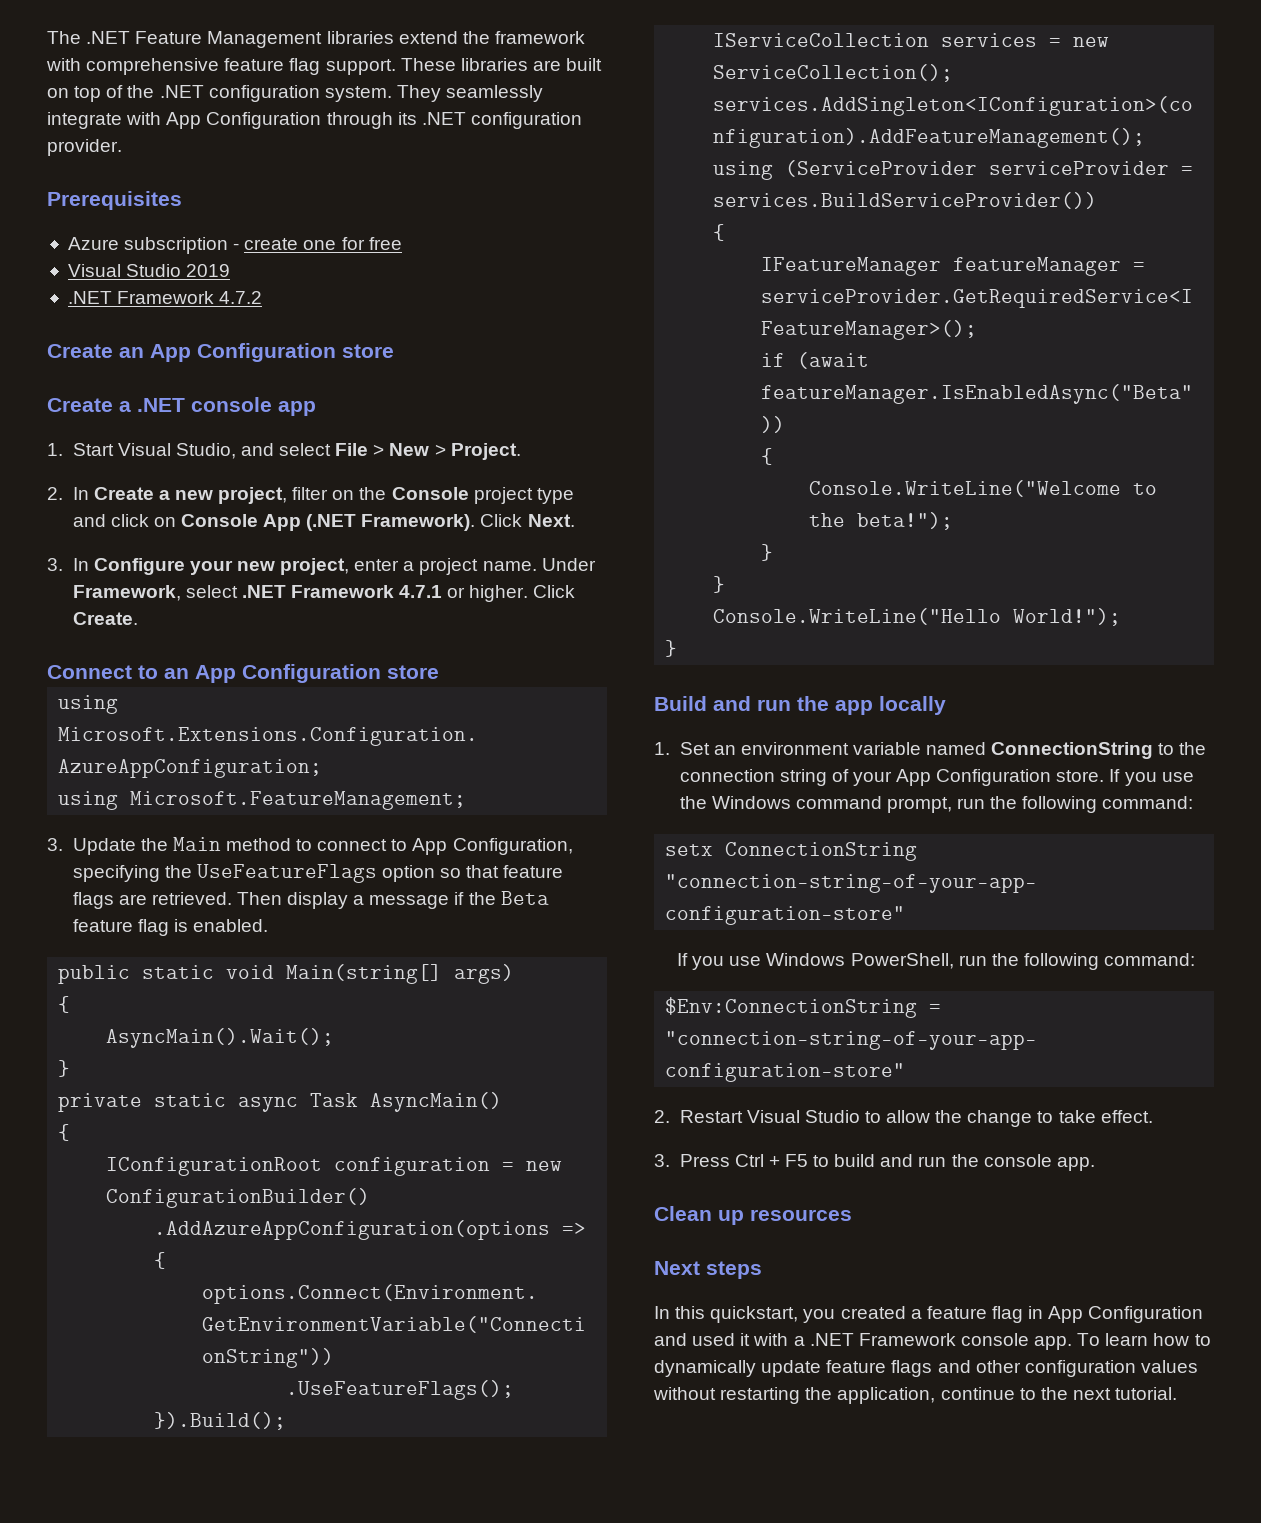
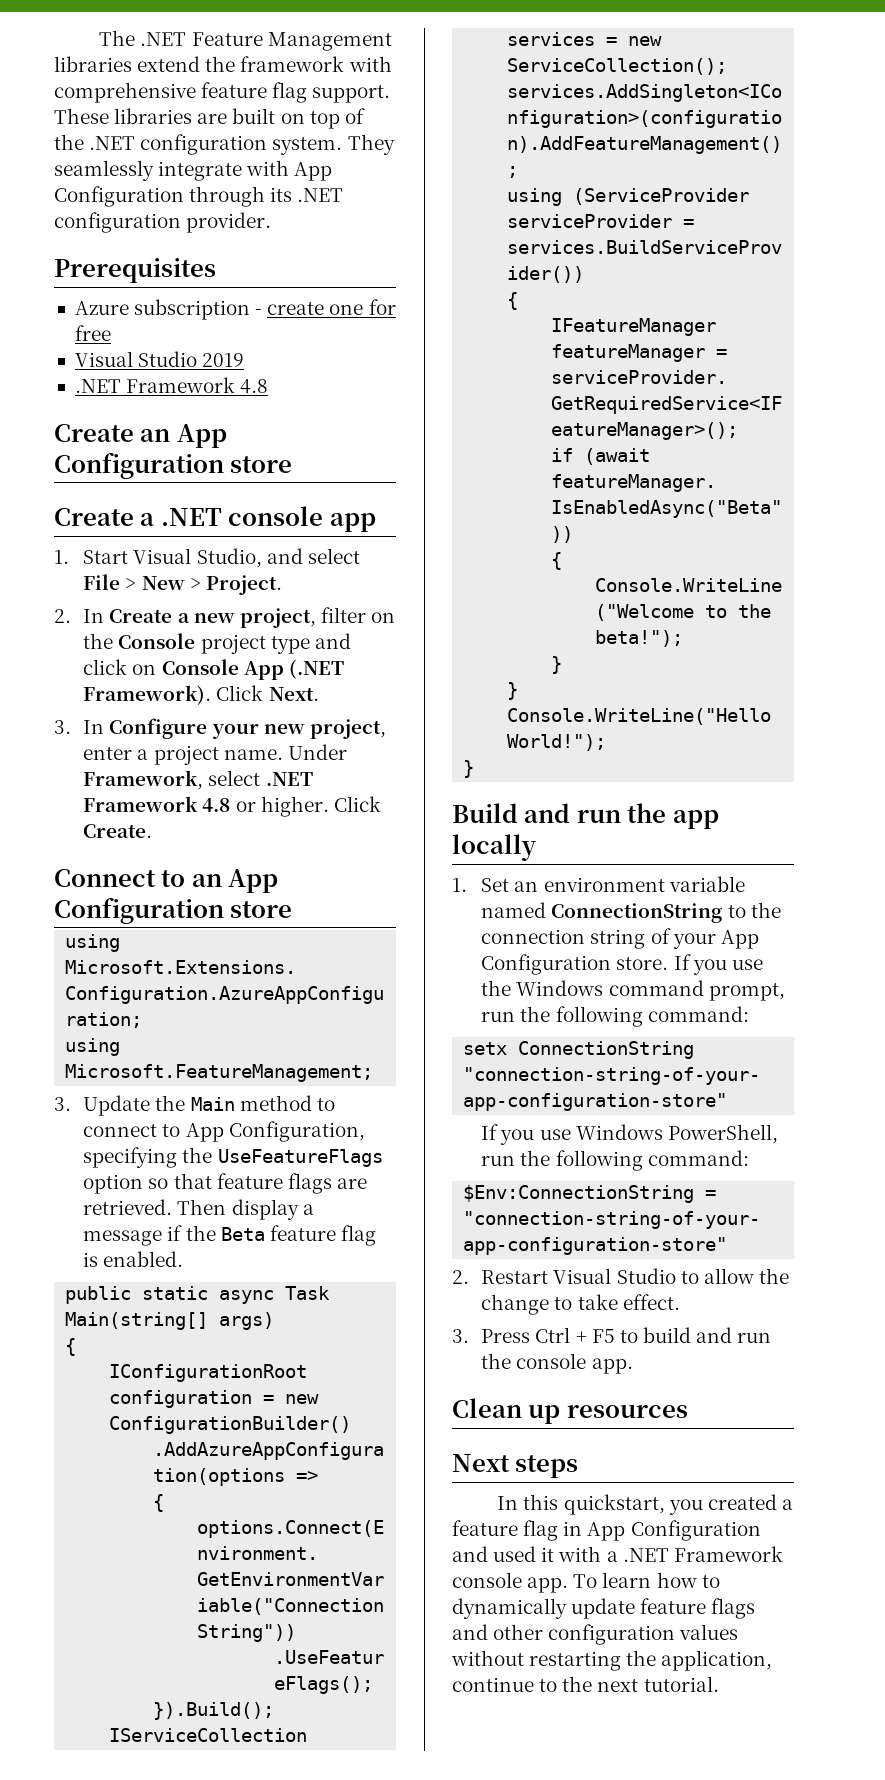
  Visual Studio 2019
- .NET Framework 4.7.2
+ .NET Framework 4.8
- Under Framework, select .NET Framework 4.7.1 or higher.
+ Under Framework, select .NET Framework 4.8 or higher.
- public static void Main(string[] args)
+ public static async Task Main(string[] args)
- AsyncMain().Wait();
- }
- private static async Task AsyncMain()
- {

